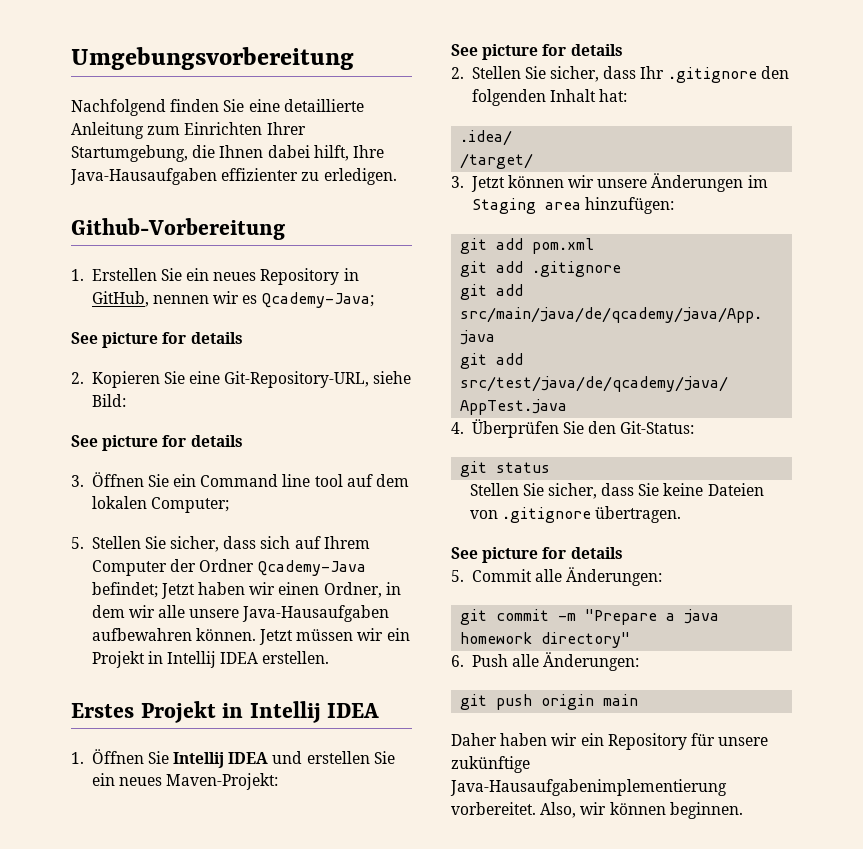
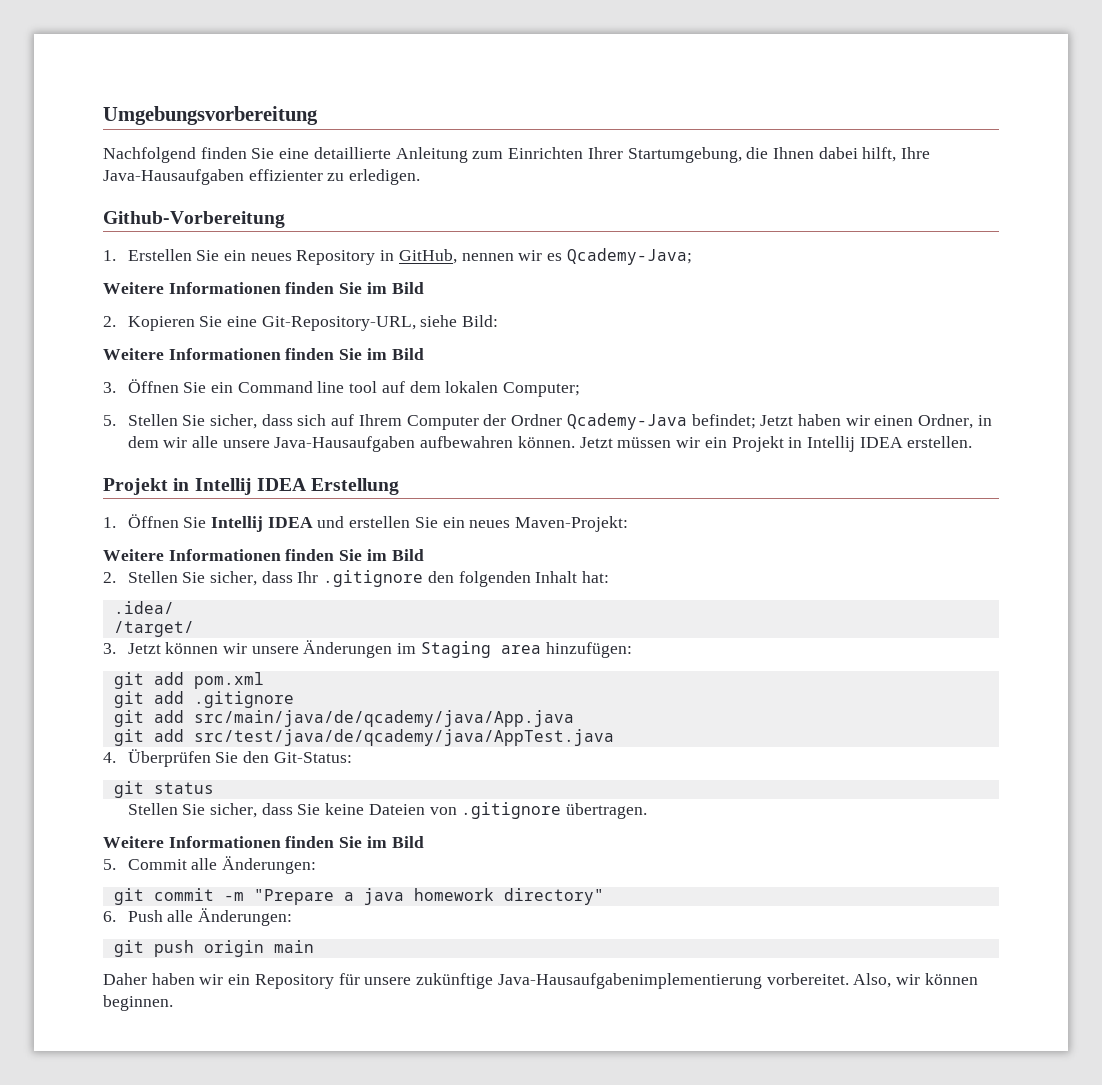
  1. Erstellen Sie ein neues Repository in GitHub, nennen wir es Qcademy-Java;
- See picture for details
+ Weitere Informationen finden Sie im Bild
  2. Kopieren Sie eine Git-Repository-URL, siehe Bild:
- See picture for details
+ Weitere Informationen finden Sie im Bild
- Erstes Projekt in Intellij IDEA
+ Projekt in Intellij IDEA Erstellung
  1. Öffnen Sie Intellij IDEA und erstellen Sie ein neues Maven-Projekt:
- See picture for details
+ Weitere Informationen finden Sie im Bild
  Stellen Sie sicher, dass Sie keine Dateien von .gitignore übertragen.
- See picture for details
+ Weitere Informationen finden Sie im Bild

